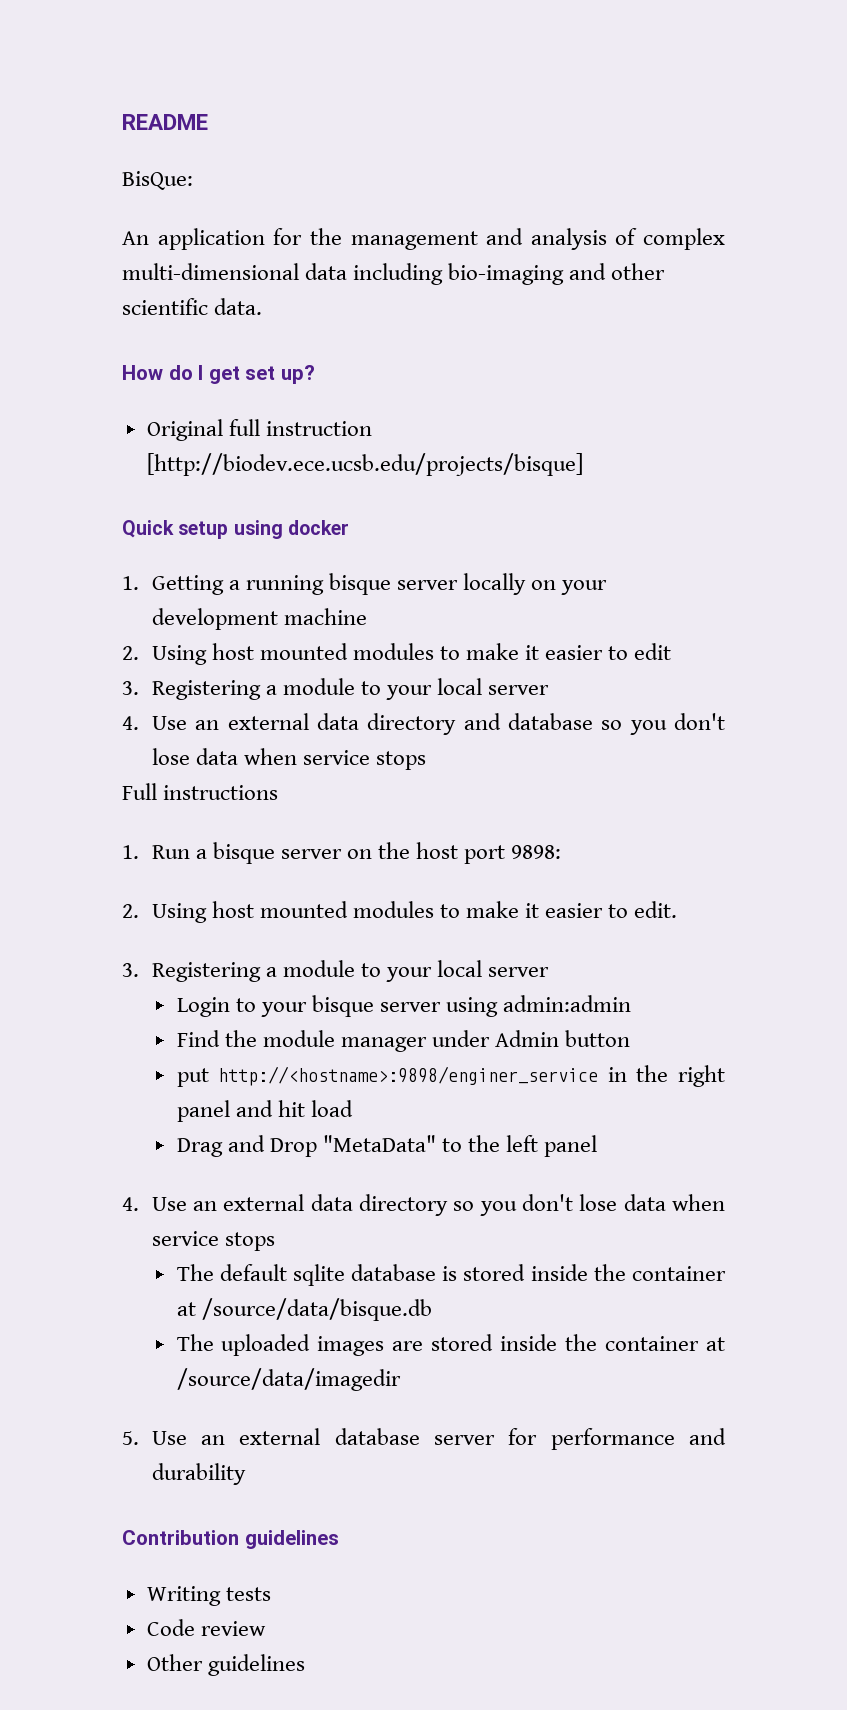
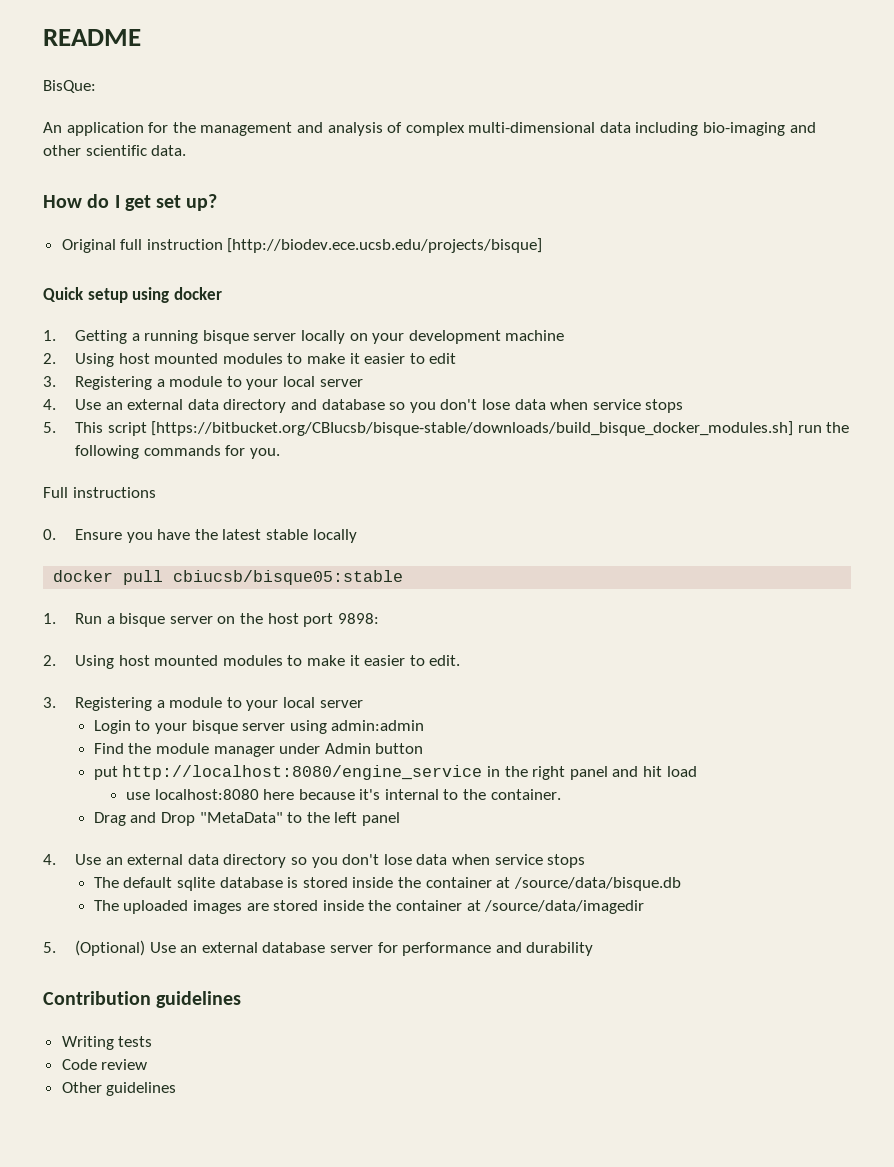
+ 5. This script [https://bitbucket.org/CBIucsb/bisque-stable/downloads/build_bisque_docker_modules.sh] run the following commands for you.
  Full instructions
+ 0. Ensure you have the latest stable locally
+ docker pull cbiucsb/bisque05:stable
- put http://<hostname>:9898/enginer_service in the right panel and hit load
+ put http://localhost:8080/engine_service in the right panel and hit load
+ use localhost:8080 here because it's internal to the container.
- 5. Use an external database server for performance and durability
+ 5. (Optional) Use an external database server for performance and durability

